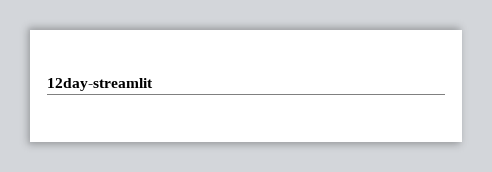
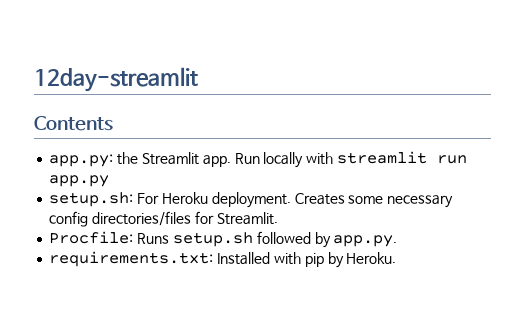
+ Contents
+ app.py: the Streamlit app. Run locally with streamlit run app.py
+ setup.sh: For Heroku deployment. Creates some necessary config directories/files for Streamlit.
+ Procfile: Runs setup.sh followed by app.py.
+ requirements.txt: Installed with pip by Heroku.

